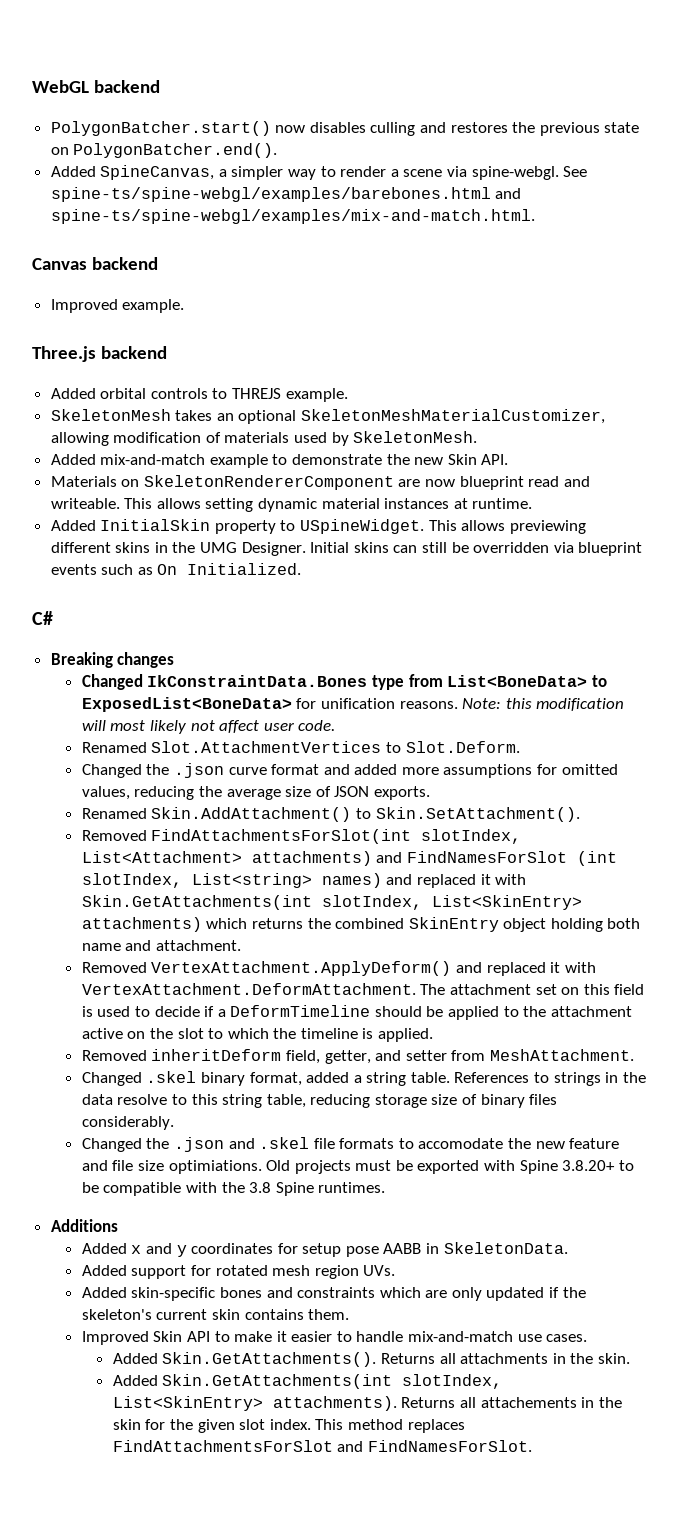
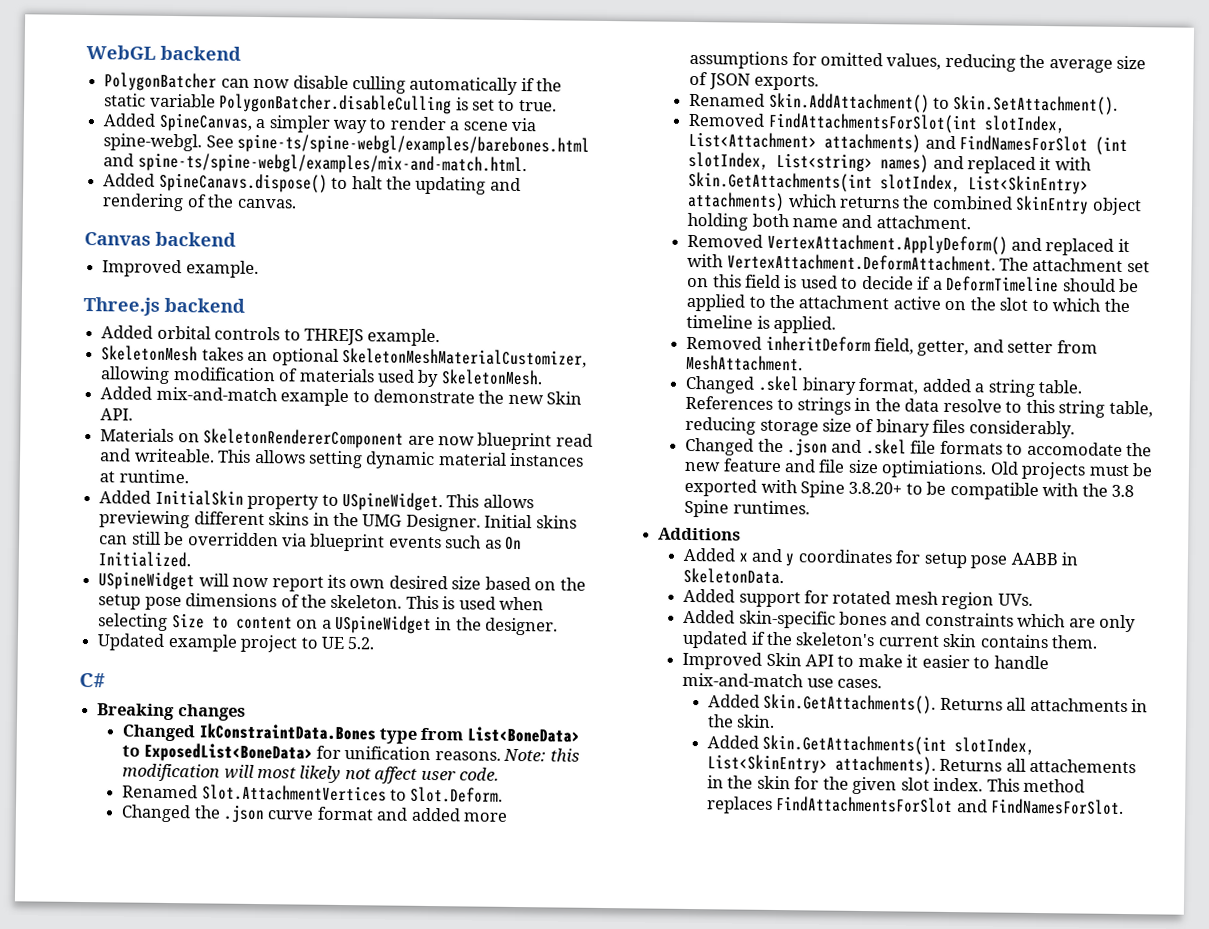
- PolygonBatcher.start() now disables culling and restores the previous state on PolygonBatcher.end().
+ PolygonBatcher can now disable culling automatically if the static variable PolygonBatcher.disableCulling is set to true.
+ Added SpineCanavs.dispose() to halt the updating and rendering of the canvas.
+ USpineWidget will now report its own desired size based on the setup pose dimensions of the skeleton. This is used when selecting Size to content on a USpineWidget in the designer.
+ Updated example project to UE 5.2.

